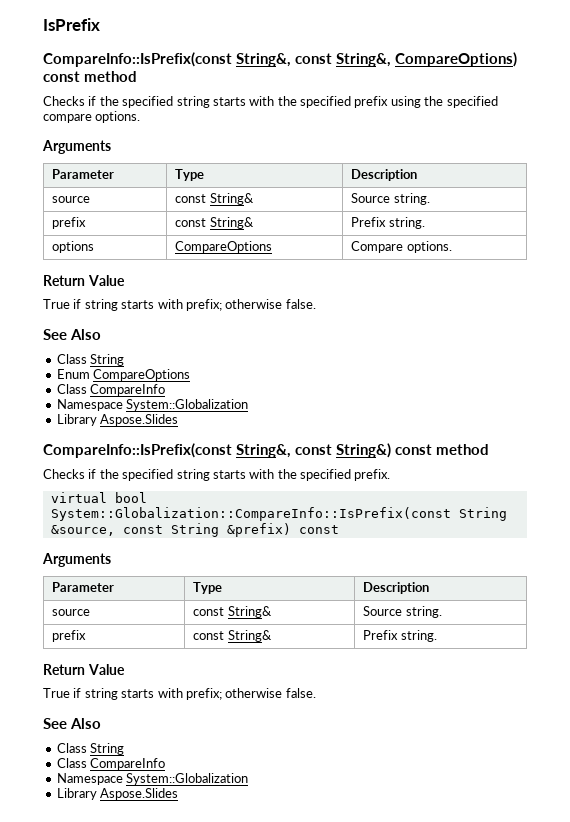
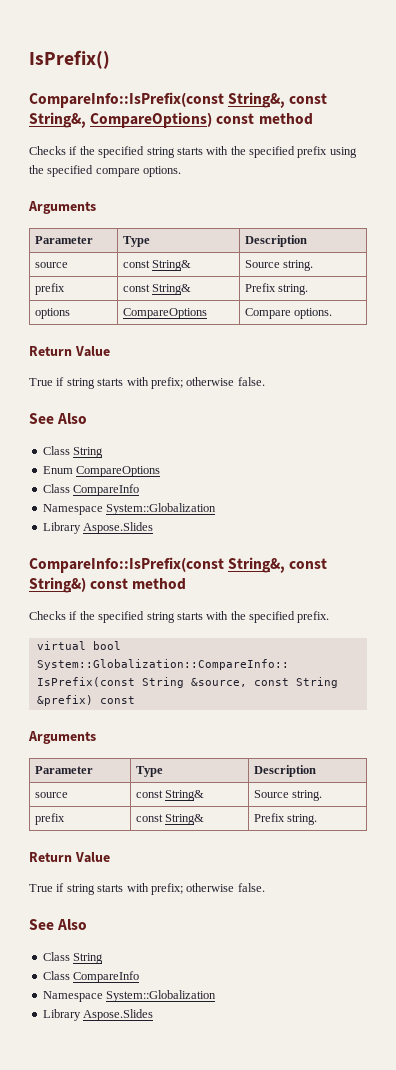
- IsPrefix
+ IsPrefix()

